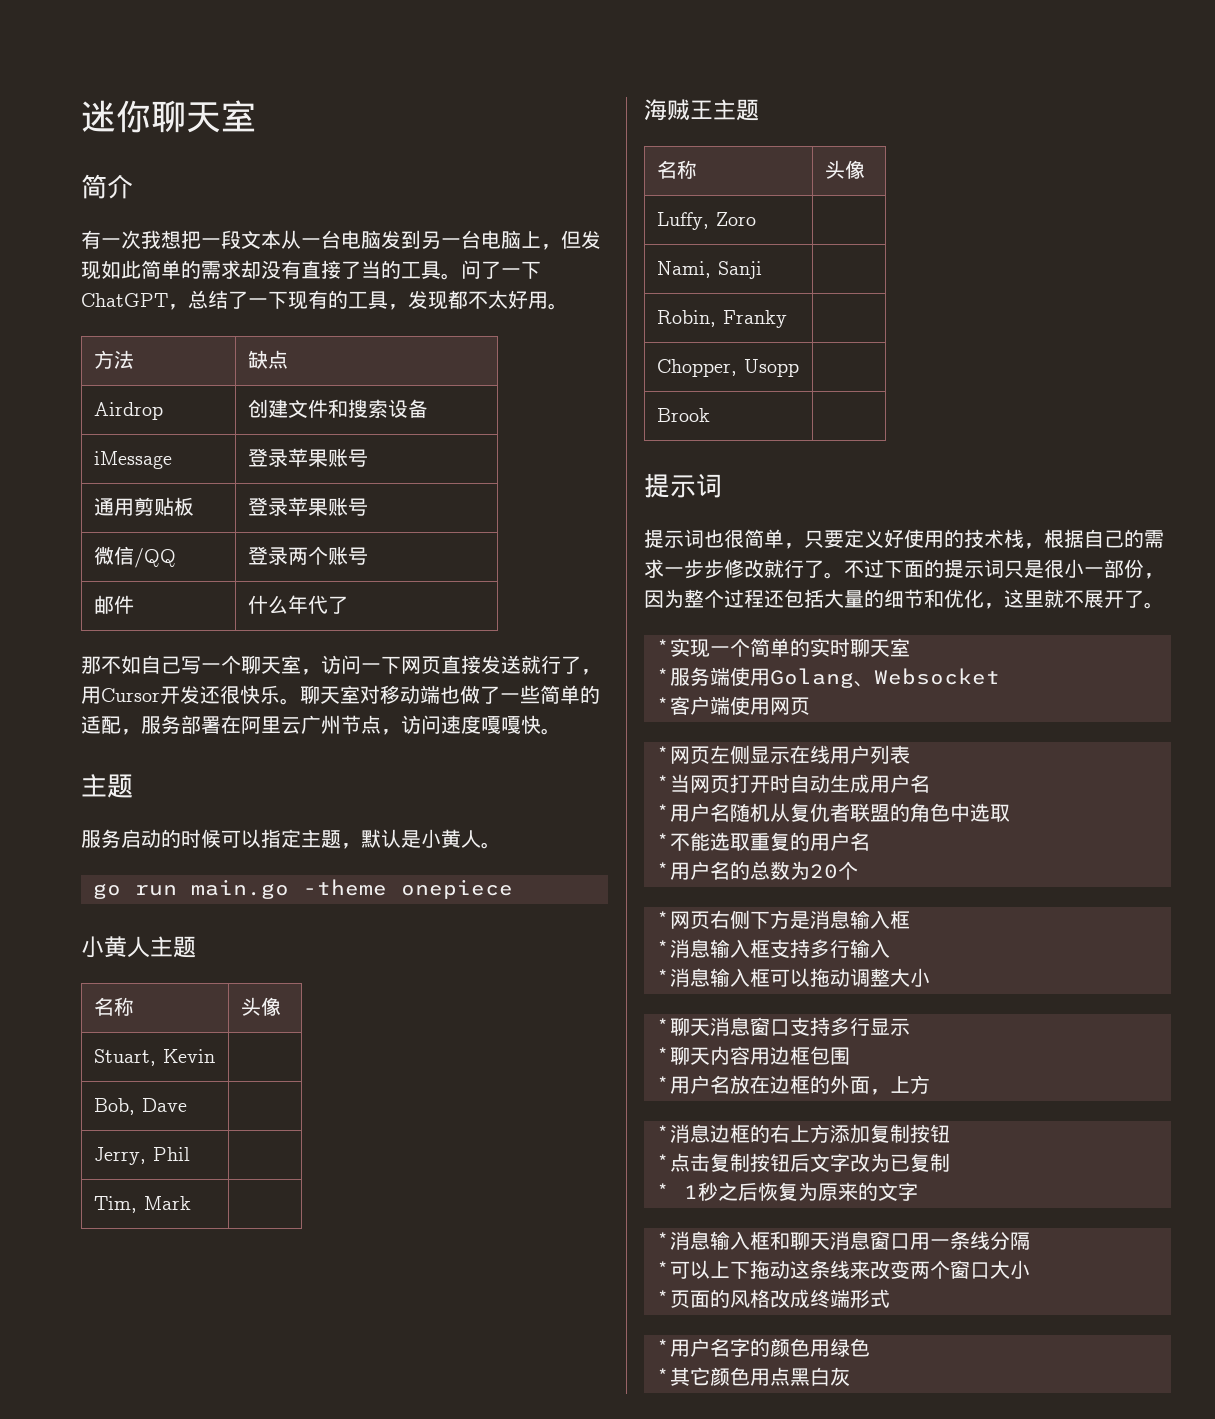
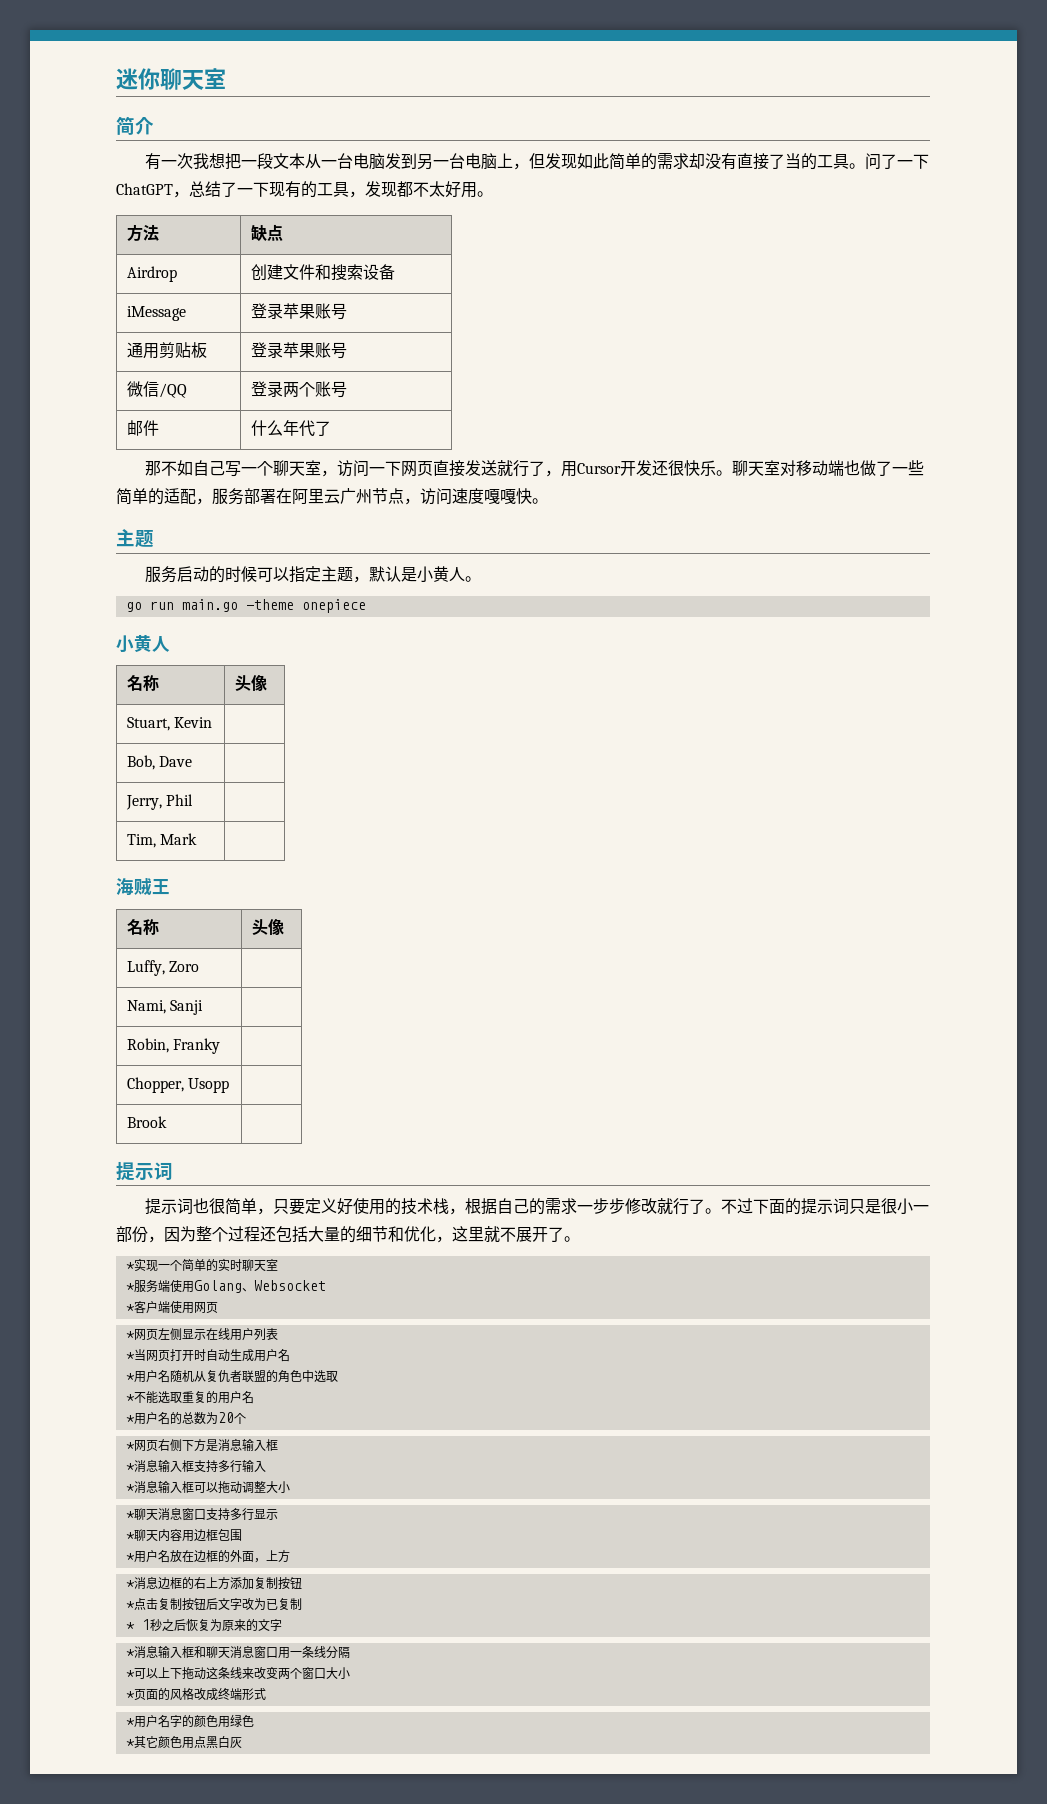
  go run main.go -theme onepiece
- 小黄人主题
+ 小黄人
- 海贼王主题
+ 海贼王

